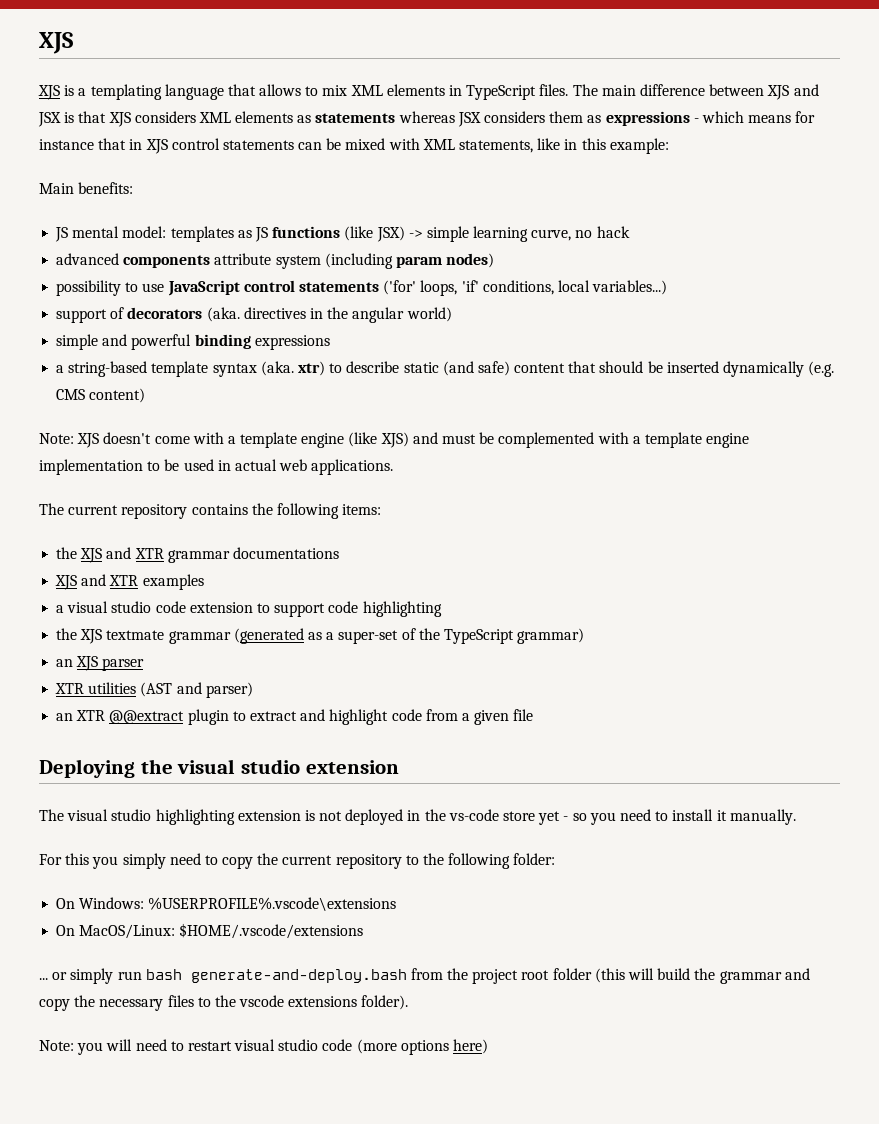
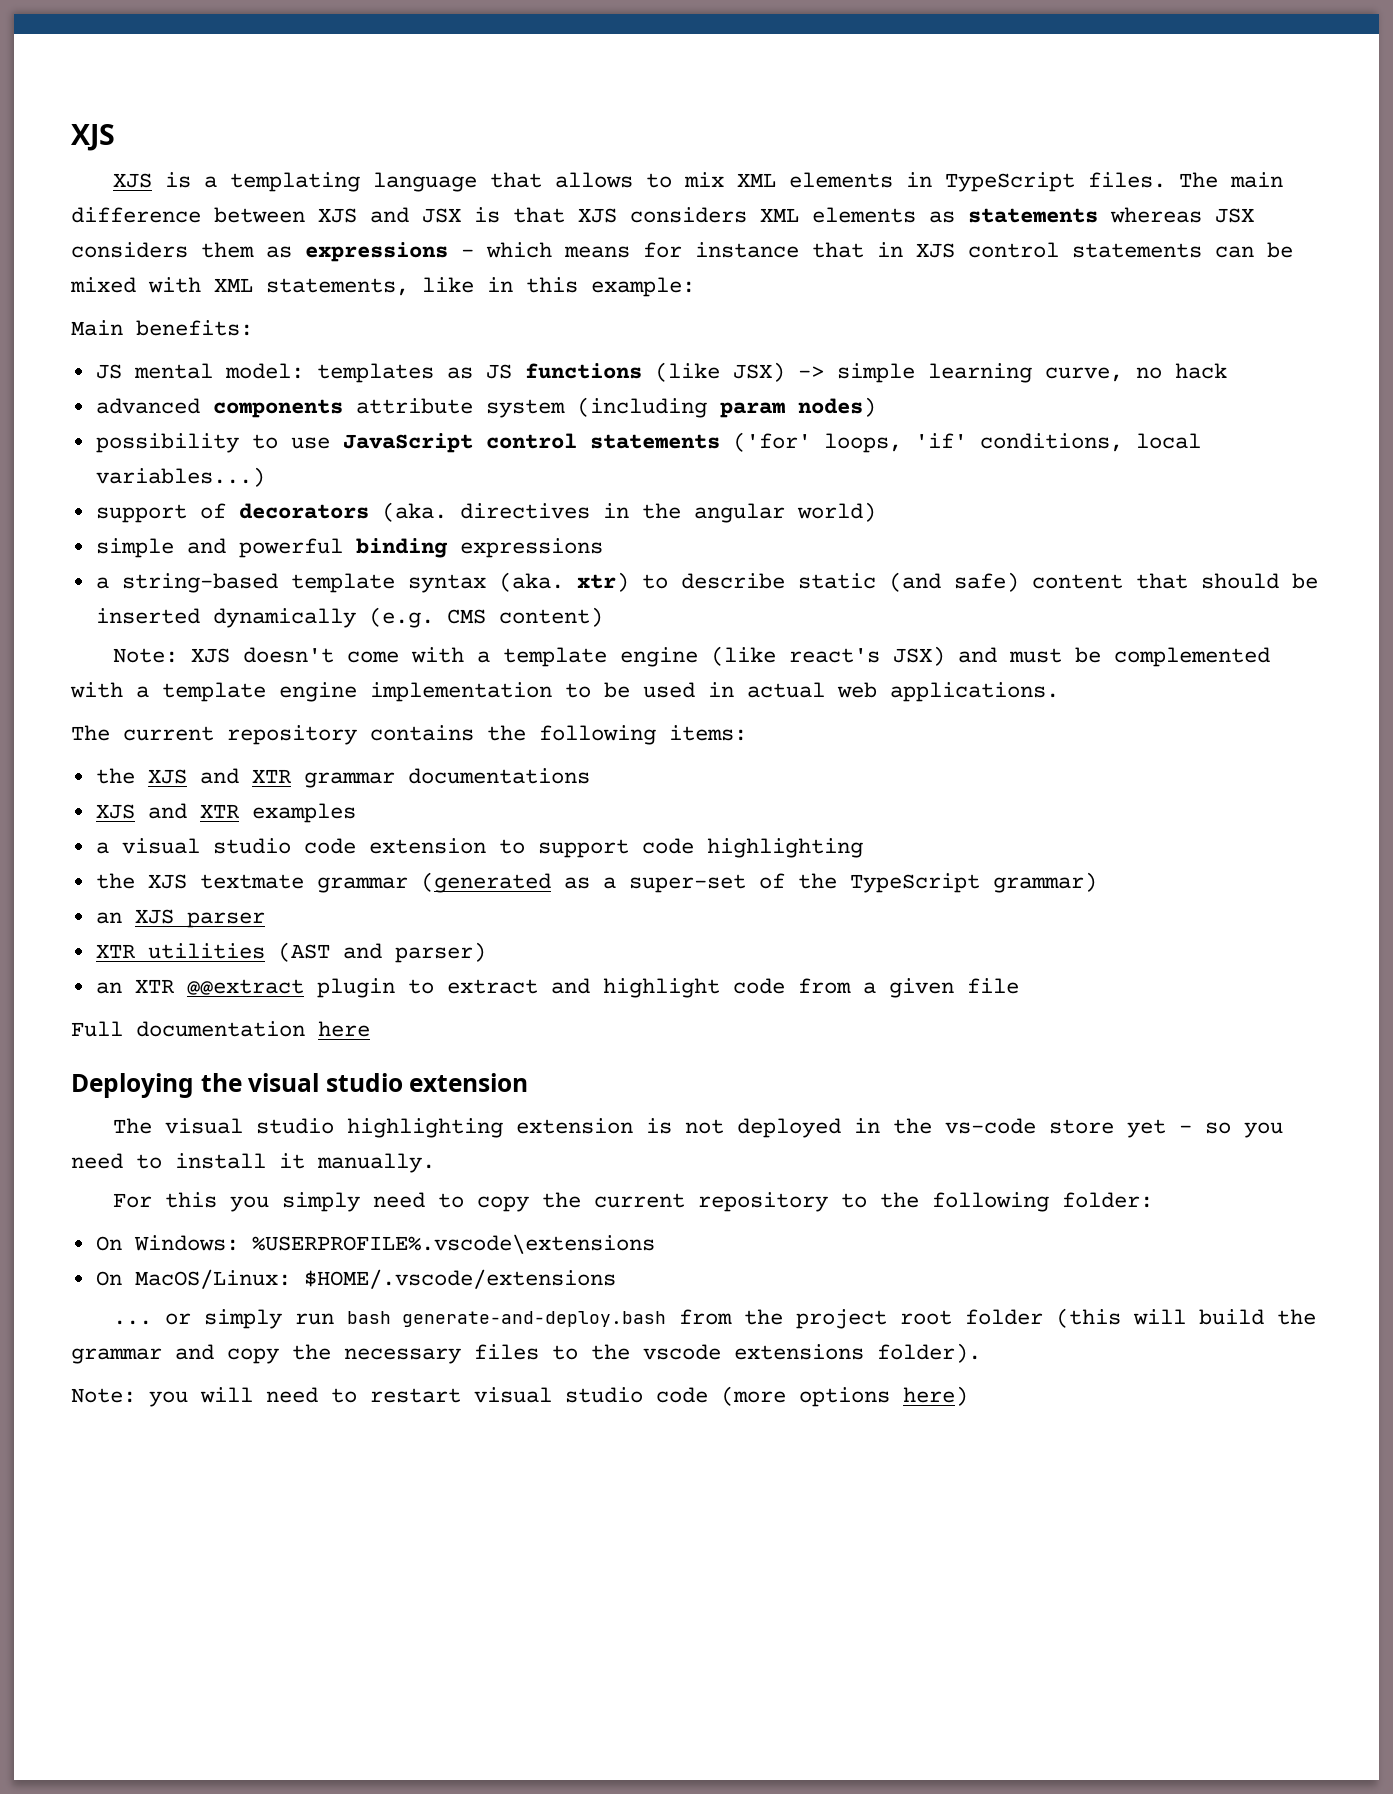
- Note: XJS doesn't come with a template engine (like XJS) and must be complemented with a template engine implementation to be used in actual web applications.
+ Note: XJS doesn't come with a template engine (like react's JSX) and must be complemented with a template engine implementation to be used in actual web applications.
+ Full documentation here

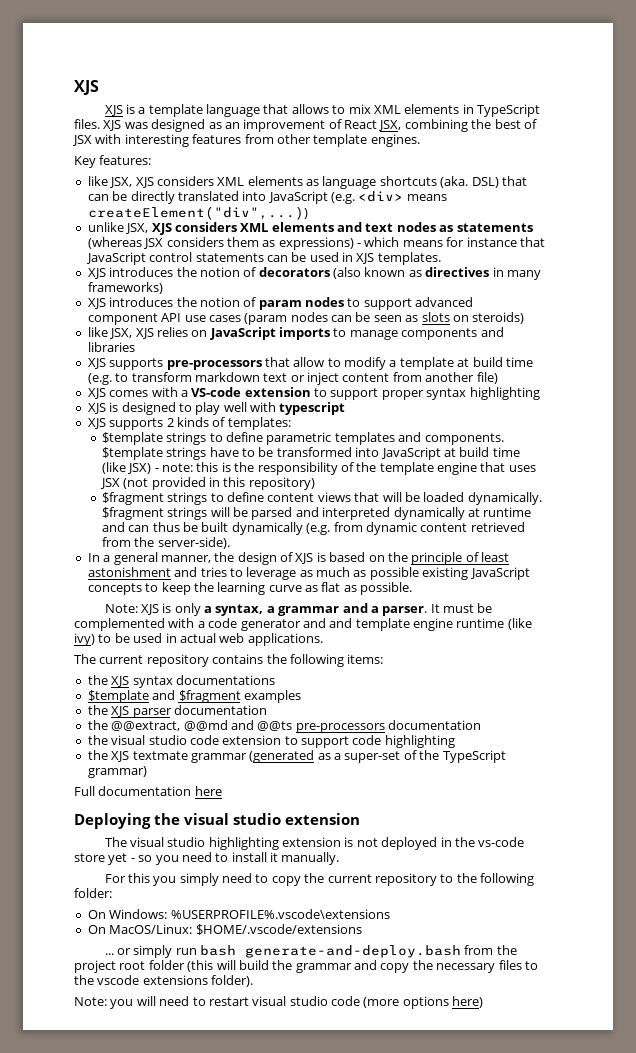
- XJS is a templating language that allows to mix XML elements in TypeScript files.
+ XJS is a template language that allows to mix XML elements in TypeScript files.
- The main difference between XJS and JSX is that XJS considers XML elements as statements whereas JSX considers them as expressions - which means for instance that in XJS control statements can be mixed with XML statements, like in this example:
- Main benefits:
- JS mental model: templates as JS functions (like JSX) -> simple learning curve, no hack
- advanced components attribute system (including param nodes)
- possibility to use JavaScript control statements ('for' loops, 'if' conditions, local variables...)
- support of decorators (aka. directives in the angular world)
- simple and powerful binding expressions
- a string-based template syntax (aka. xtr) to describe static (and safe) content that should be inserted dynamically (e.g. CMS content)
- Note: XJS doesn't come with a template engine (like react's JSX) and must be complemented with a template engine implementation to be used in actual web applications.
+ XJS was designed as an improvement of React JSX, combining the best of JSX with interesting features from other template engines.
+ Key features:
+ like JSX, XJS considers XML elements as language shortcuts (aka. DSL) that can be directly translated into JavaScript (e.g. <div> means createElement("div",...))
+ unlike JSX, XJS considers XML elements and text nodes as statements (whereas JSX considers them as expressions) - which means for instance that JavaScript control statements can be used in XJS templates.
+ XJS introduces the notion of decorators (also known as directives in many frameworks)
+ XJS introduces the notion of param nodes to support advanced component API use cases (param nodes can be seen as slots on steroids)
+ like JSX, XJS relies on JavaScript imports to manage components and libraries
+ XJS supports pre-processors that allow to modify a template at build time (e.g. to transform markdown text or inject content from another file)
+ XJS comes with a VS-code extension to support proper syntax highlighting
+ XJS is designed to play well with typescript
+ XJS supports 2 kinds of templates:
+ $template strings to define parametric templates and components. $template strings have to be transformed into JavaScript at build time (like JSX) - note: this is the responsibility of the template engine that uses JSX (not provided in this repository)
+ $fragment strings to define content views that will be loaded dynamically. $fragment strings will be parsed and interpreted dynamically at runtime and can thus be built dynamically (e.g. from dynamic content retrieved from the server-side).
+ In a general manner, the design of XJS is based on the principle of least astonishment and tries to leverage as much as possible existing JavaScript concepts to keep the learning curve as flat as possible.
+ Note: XJS is only a syntax, a grammar and a parser. It must be complemented with a code generator and and template engine runtime (like ivy) to be used in actual web applications.
- the XJS and XTR grammar documentations
- XJS and XTR examples
- a visual studio code extension to support code highlighting
+ the XJS syntax documentations
+ $template and $fragment examples
+ the XJS parser documentation
+ the @@extract, @@md and @@ts pre-processors documentation
+ the visual studio code extension to support code highlighting
- an XJS parser
- XTR utilities (AST and parser)
- an XTR @@extract plugin to extract and highlight code from a given file

